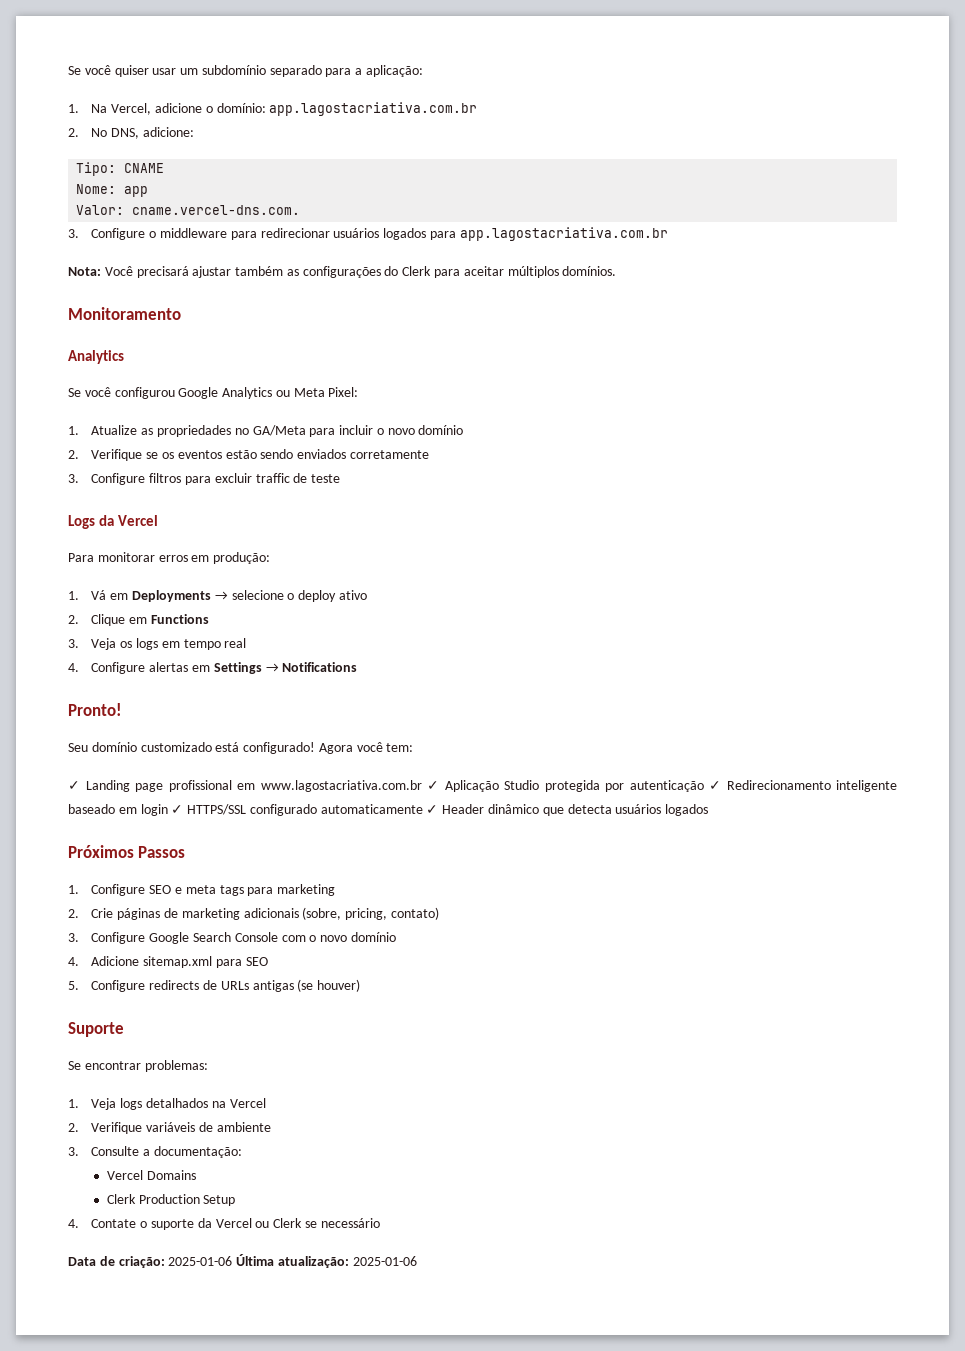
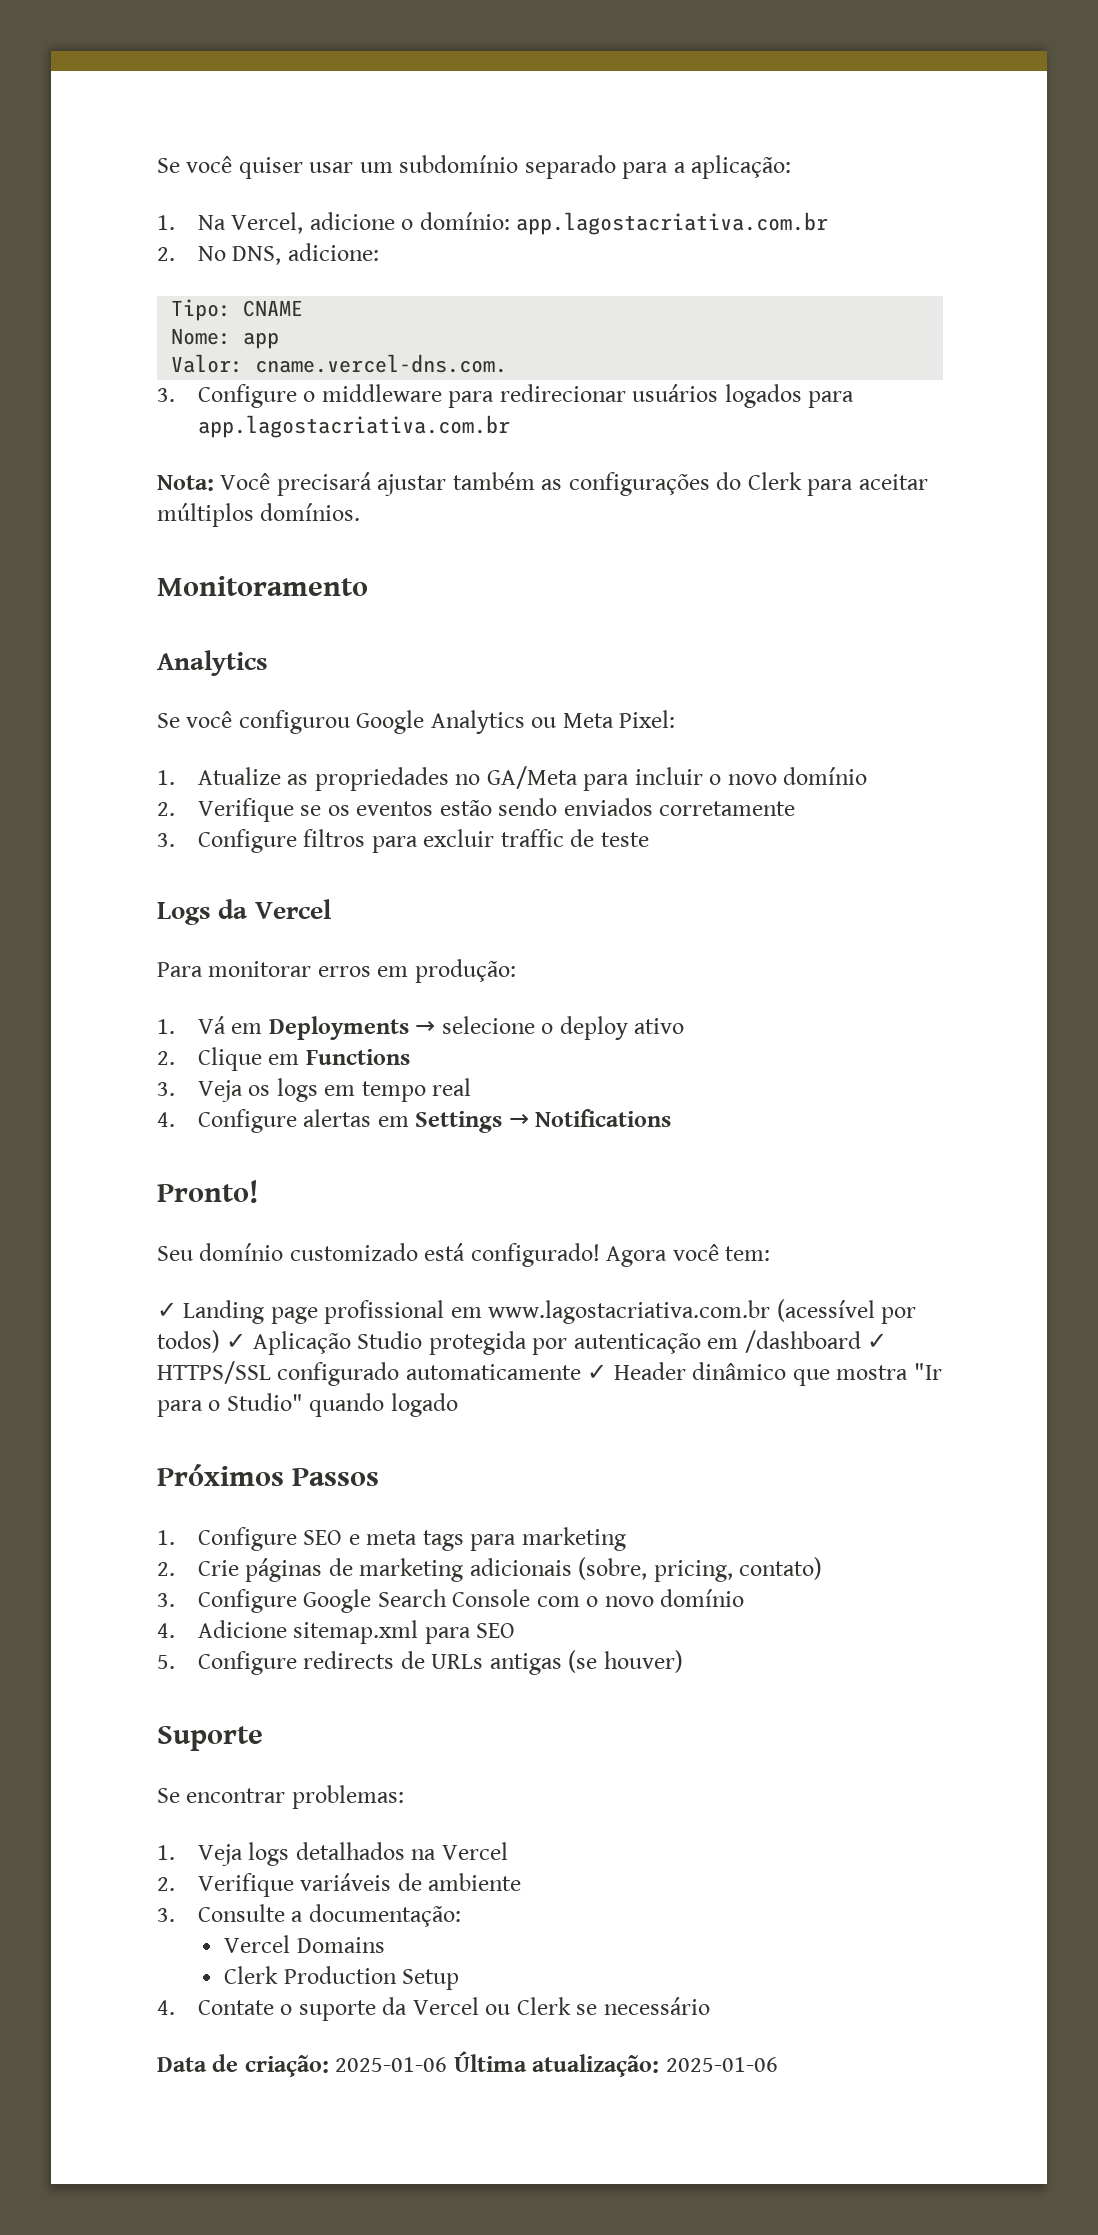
- ✓ Landing page profissional em www.lagostacriativa.com.br ✓ Aplicação Studio protegida por autenticação ✓ Redirecionamento inteligente baseado em login ✓ HTTPS/SSL configurado automaticamente ✓ Header dinâmico que detecta usuários logados
+ ✓ Landing page profissional em www.lagostacriativa.com.br (acessível por todos) ✓ Aplicação Studio protegida por autenticação em /dashboard ✓ HTTPS/SSL configurado automaticamente ✓ Header dinâmico que mostra "Ir para o Studio" quando logado

